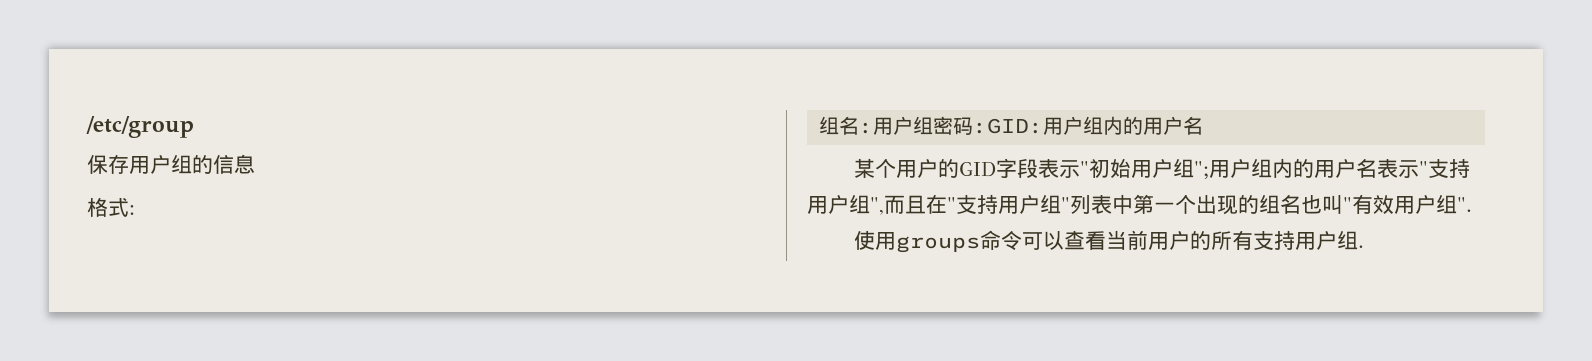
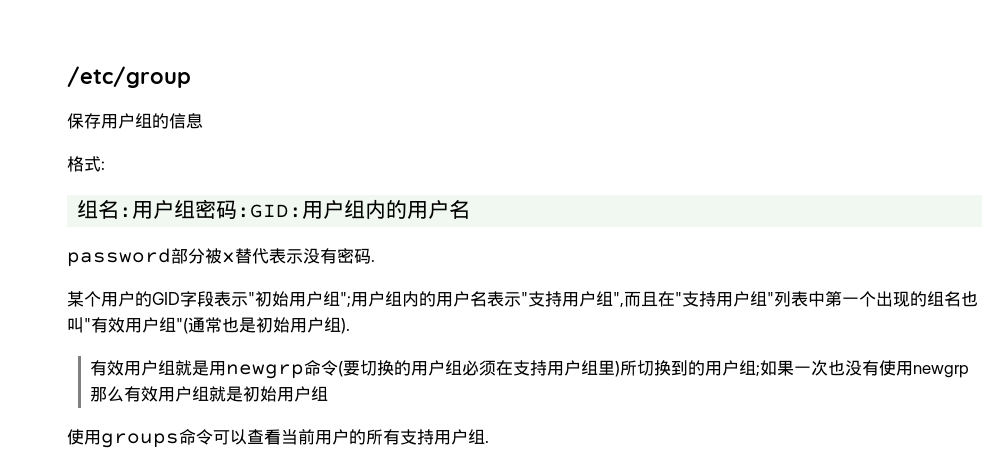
+ password部分被x替代表示没有密码.
- 某个用户的GID字段表示"初始用户组";用户组内的用户名表示"支持用户组",而且在"支持用户组"列表中第一个出现的组名也叫"有效用户组".
+ 某个用户的GID字段表示"初始用户组";用户组内的用户名表示"支持用户组",而且在"支持用户组"列表中第一个出现的组名也叫"有效用户组"(通常也是初始用户组).
+ 有效用户组就是用newgrp命令(要切换的用户组必须在支持用户组里)所切换到的用户组;如果一次也没有使用newgrp那么有效用户组就是初始用户组

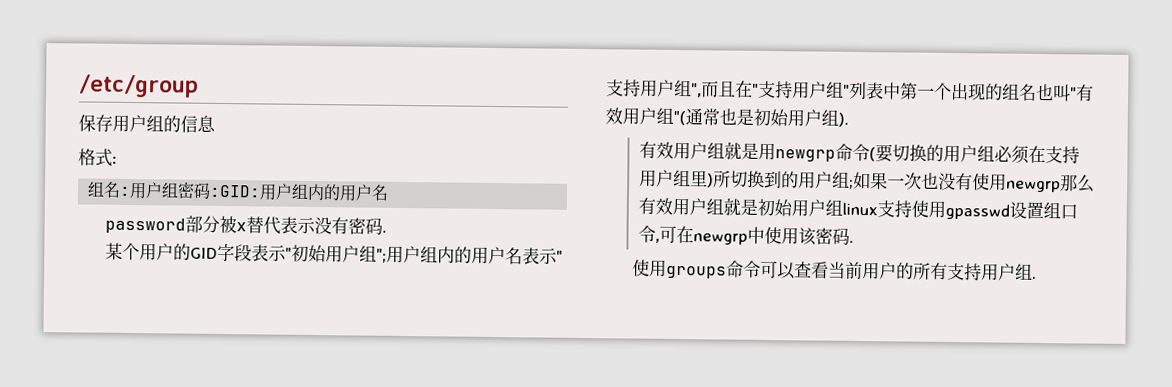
- 有效用户组就是用newgrp命令(要切换的用户组必须在支持用户组里)所切换到的用户组;如果一次也没有使用newgrp那么有效用户组就是初始用户组
+ 有效用户组就是用newgrp命令(要切换的用户组必须在支持用户组里)所切换到的用户组;如果一次也没有使用newgrp那么有效用户组就是初始用户组linux支持使用gpasswd设置组口令,可在newgrp中使用该密码.

